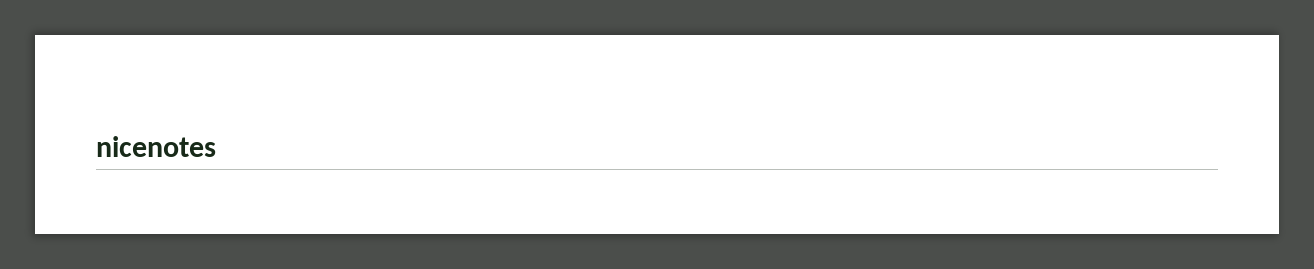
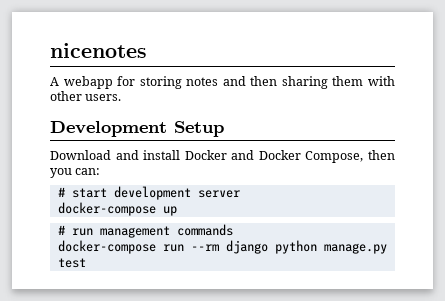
+ A webapp for storing notes and then sharing them with other users.
+ Development Setup
+ Download and install Docker and Docker Compose, then you can:
+ # start development server
+ docker-compose up
+ # run management commands
+ docker-compose run --rm django python manage.py test

